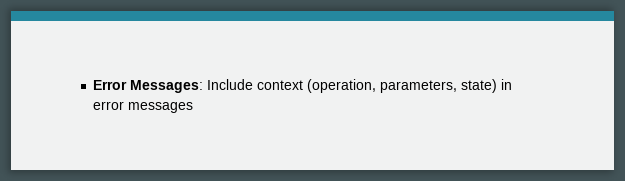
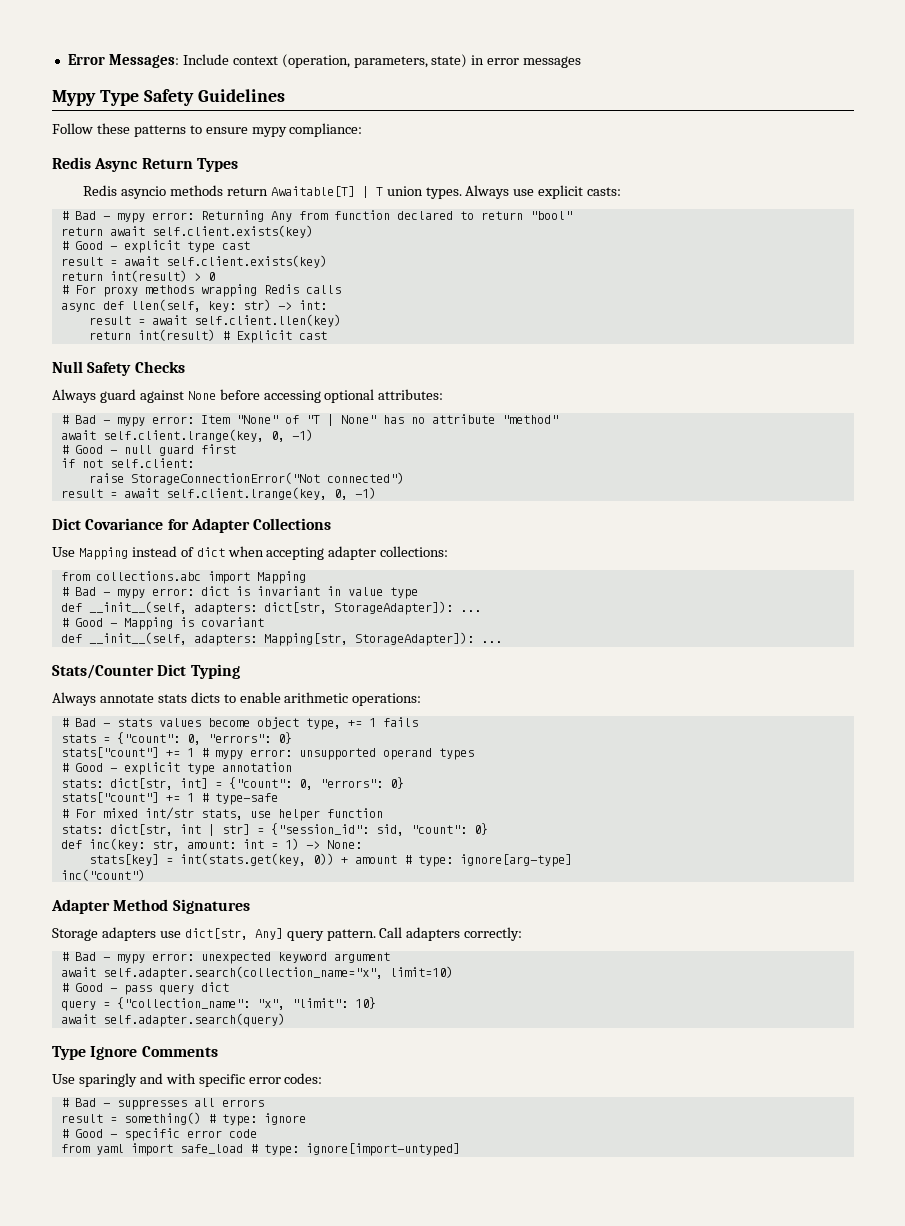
+ Mypy Type Safety Guidelines
+ Follow these patterns to ensure mypy compliance:
+ Redis Async Return Types
+ Redis asyncio methods return Awaitable[T] | T union types. Always use explicit casts:
+ # Bad - mypy error: Returning Any from function declared to return "bool"
+ return await self.client.exists(key)
+ # Good - explicit type cast
+ result = await self.client.exists(key)
+ return int(result) > 0
+ # For proxy methods wrapping Redis calls
+ async def llen(self, key: str) -> int:
+ result = await self.client.llen(key)
+ return int(result) # Explicit cast
+ Null Safety Checks
+ Always guard against None before accessing optional attributes:
+ # Bad - mypy error: Item "None" of "T | None" has no attribute "method"
+ await self.client.lrange(key, 0, -1)
+ # Good - null guard first
+ if not self.client:
+ raise StorageConnectionError("Not connected")
+ result = await self.client.lrange(key, 0, -1)
+ Dict Covariance for Adapter Collections
+ Use Mapping instead of dict when accepting adapter collections:
+ from collections.abc import Mapping
+ # Bad - mypy error: dict is invariant in value type
+ def __init__(self, adapters: dict[str, StorageAdapter]): ...
+ # Good - Mapping is covariant
+ def __init__(self, adapters: Mapping[str, StorageAdapter]): ...
+ Stats/Counter Dict Typing
+ Always annotate stats dicts to enable arithmetic operations:
+ # Bad - stats values become object type, += 1 fails
+ stats = {"count": 0, "errors": 0}
+ stats["count"] += 1 # mypy error: unsupported operand types
+ # Good - explicit type annotation
+ stats: dict[str, int] = {"count": 0, "errors": 0}
+ stats["count"] += 1 # type-safe
+ # For mixed int/str stats, use helper function
+ stats: dict[str, int | str] = {"session_id": sid, "count": 0}
+ def inc(key: str, amount: int = 1) -> None:
+ stats[key] = int(stats.get(key, 0)) + amount # type: ignore[arg-type]
+ inc("count")
+ Adapter Method Signatures
+ Storage adapters use dict[str, Any] query pattern. Call adapters correctly:
+ # Bad - mypy error: unexpected keyword argument
+ await self.adapter.search(collection_name="x", limit=10)
+ # Good - pass query dict
+ query = {"collection_name": "x", "limit": 10}
+ await self.adapter.search(query)
+ Type Ignore Comments
+ Use sparingly and with specific error codes:
+ # Bad - suppresses all errors
+ result = something() # type: ignore
+ # Good - specific error code
+ from yaml import safe_load # type: ignore[import-untyped]

